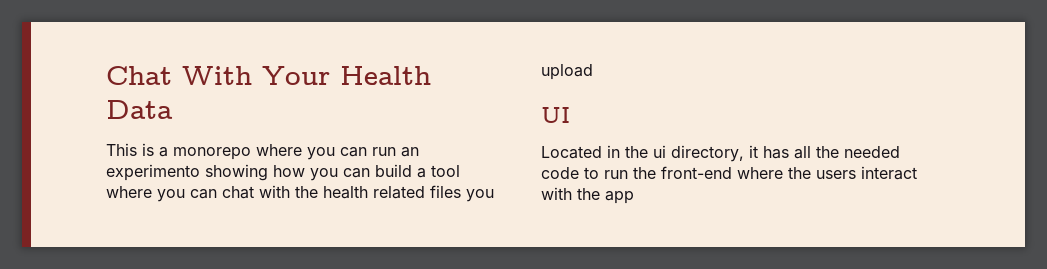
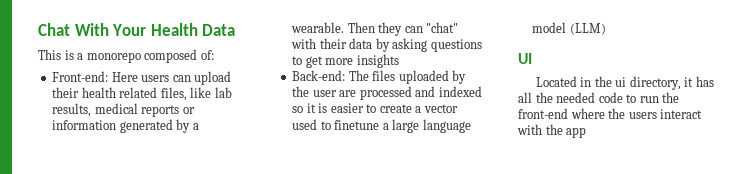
- This is a monorepo where you can run an experimento showing how you can build a tool where you can chat with the health related files you upload
+ This is a monorepo composed of:
+ Front-end: Here users can upload their health related files, like lab results, medical reports or information generated by a wearable. Then they can "chat" with their data by asking questions to get more insights
+ Back-end: The files uploaded by the user are processed and indexed so it is easier to create a vector used to finetune a large language model (LLM)

